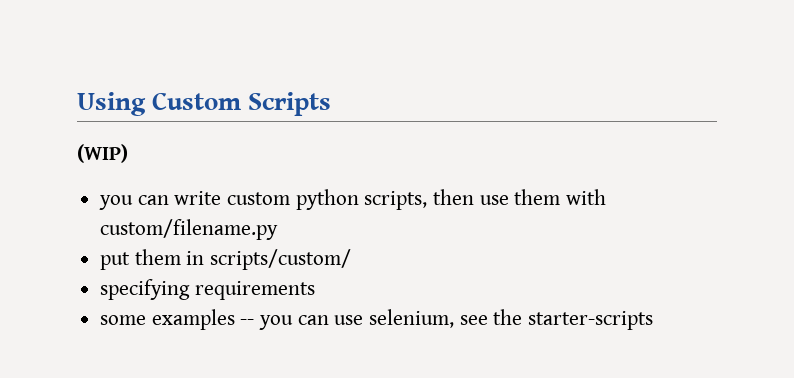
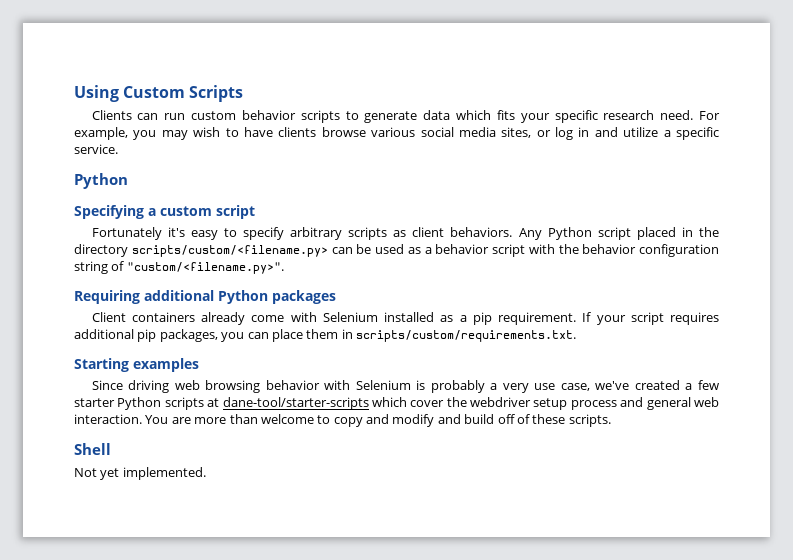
- (WIP)
- you can write custom python scripts, then use them with custom/filename.py
- put them in scripts/custom/
- specifying requirements
- some examples -- you can use selenium, see the starter-scripts
+ Clients can run custom behavior scripts to generate data which fits your specific research need. For example, you may wish to have clients browse various social media sites, or log in and utilize a specific service.
+ Python
+ Specifying a custom script
+ Fortunately it's easy to specify arbitrary scripts as client behaviors. Any Python script placed in the directory scripts/custom/<filename.py> can be used as a behavior script with the behavior configuration string of "custom/<filename.py>".
+ Requiring additional Python packages
+ Client containers already come with Selenium installed as a pip requirement. If your script requires additional pip packages, you can place them in scripts/custom/requirements.txt.
+ Starting examples
+ Since driving web browsing behavior with Selenium is probably a very use case, we've created a few starter Python scripts at dane-tool/starter-scripts which cover the webdriver setup process and general web interaction. You are more than welcome to copy and modify and build off of these scripts.
+ Shell
+ Not yet implemented.

